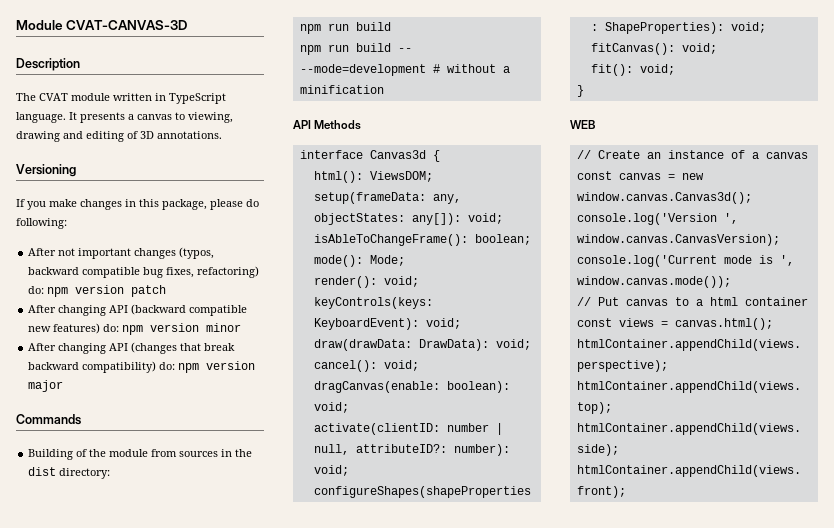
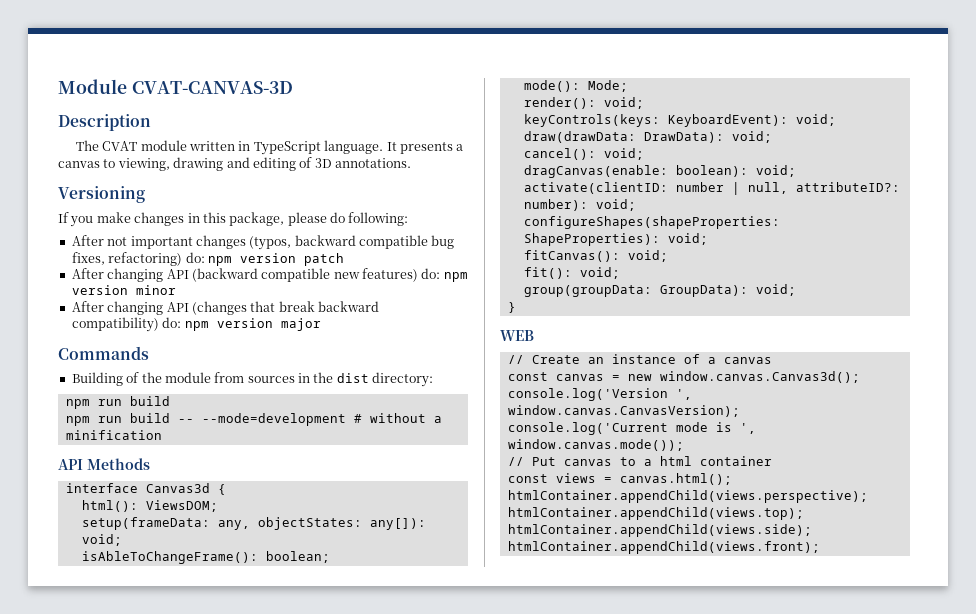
+ group(groupData: GroupData): void;

